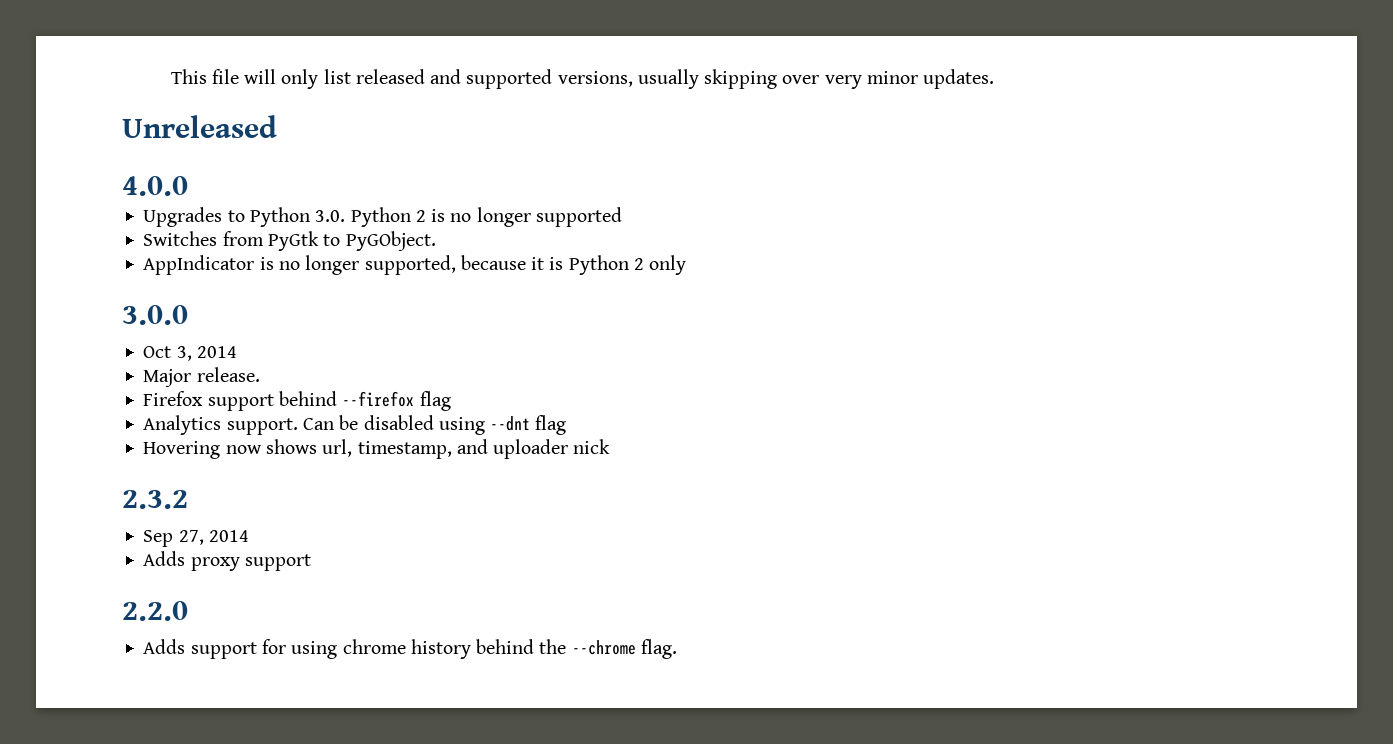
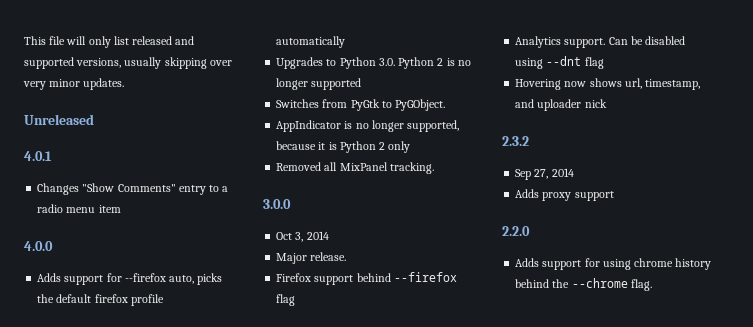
+ 4.0.1
+ Changes "Show Comments" entry to a radio menu item
  4.0.0
+ Adds support for --firefox auto, picks the default firefox profile automatically
+ Removed all MixPanel tracking.

